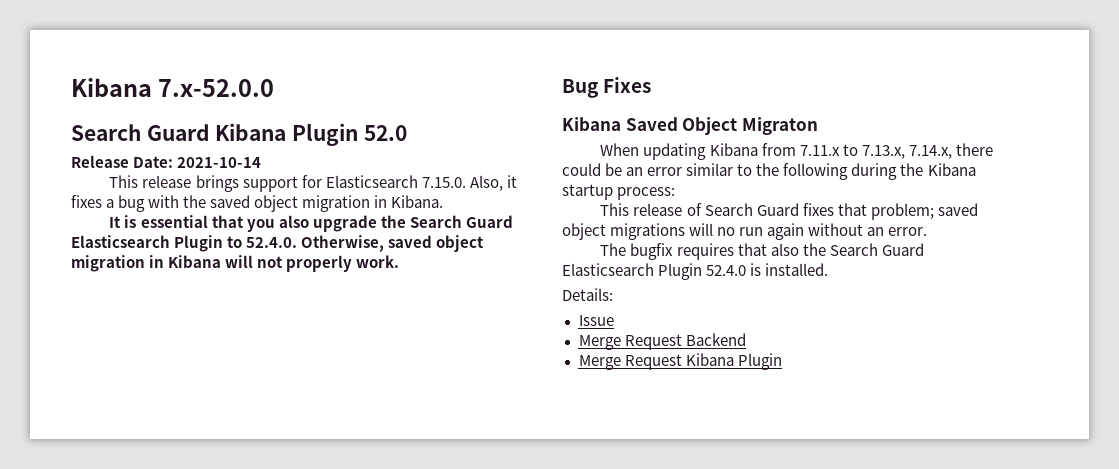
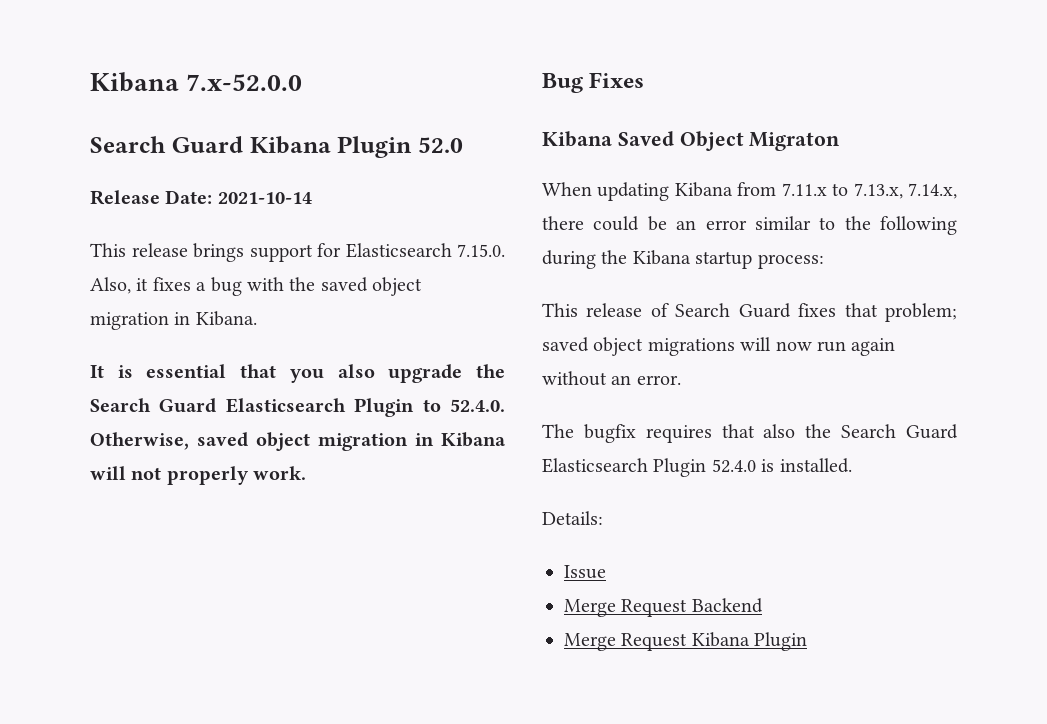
- This release of Search Guard fixes that problem; saved object migrations will no run again without an error.
+ This release of Search Guard fixes that problem; saved object migrations will now run again without an error.

